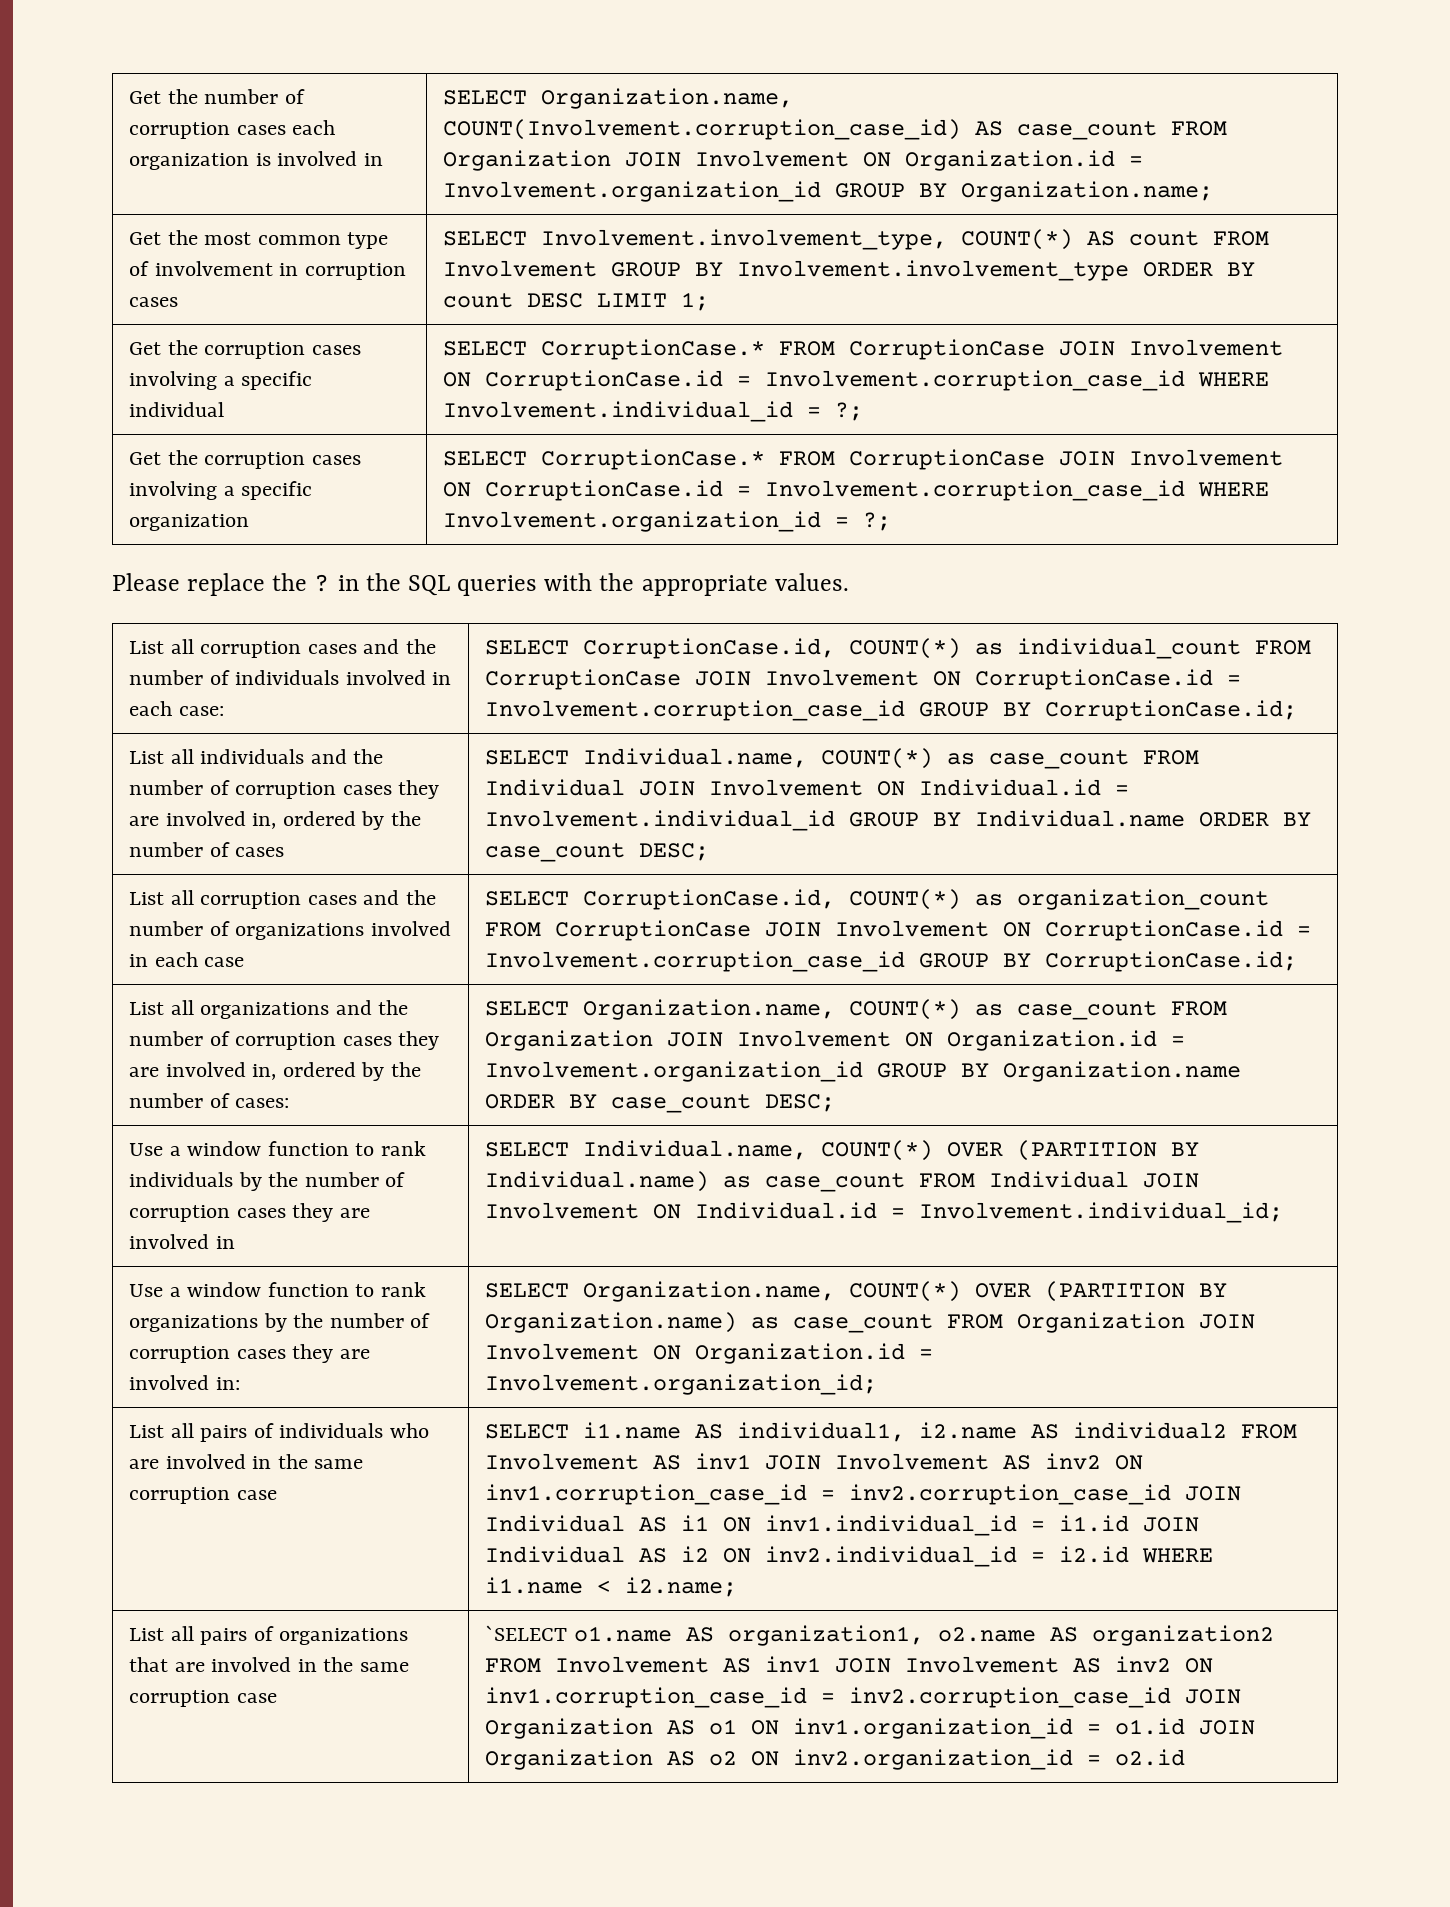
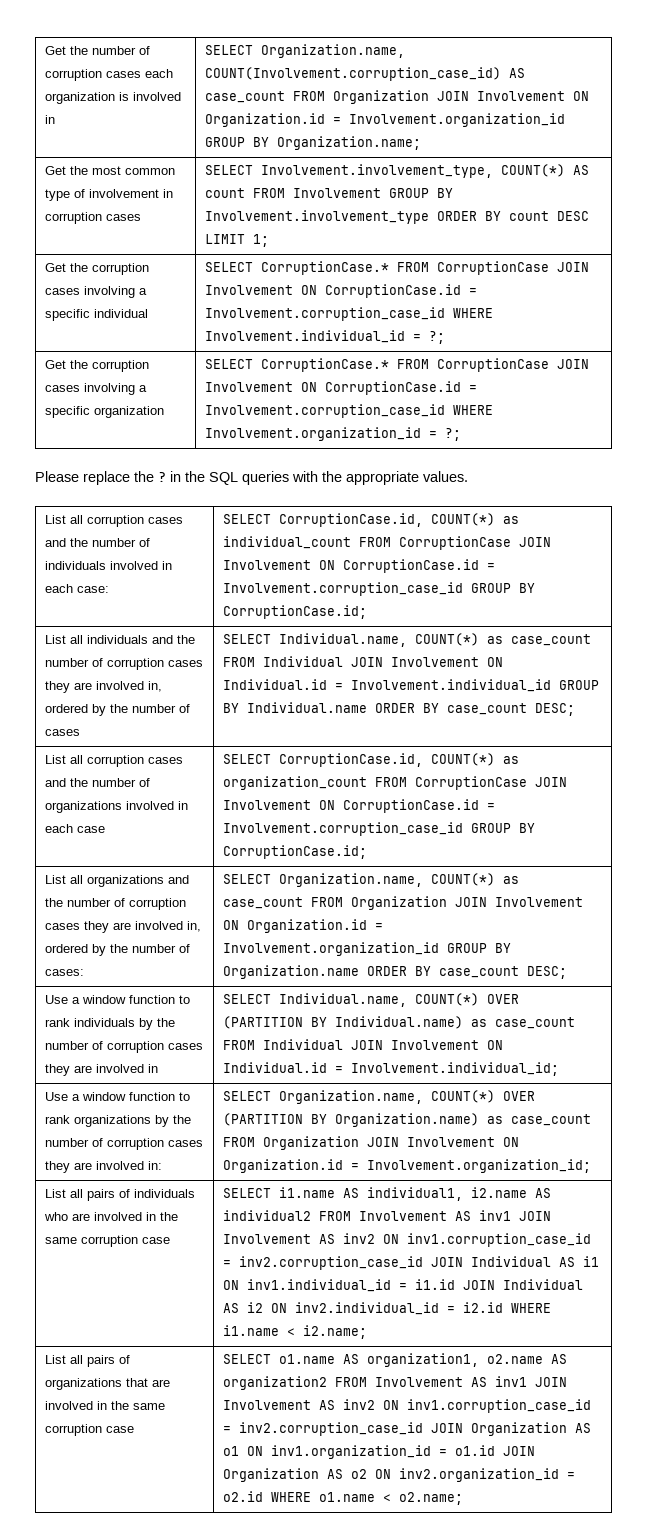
- `SELECT o1.name AS organization1, o2.name AS organization2 FROM Involvement AS inv1 JOIN Involvement AS inv2 ON inv1.corruption_case_id = inv2.corruption_case_id JOIN Organization AS o1 ON inv1.organization_id = o1.id JOIN Organization AS o2 ON inv2.organization_id = o2.id
+ SELECT o1.name AS organization1, o2.name AS organization2 FROM Involvement AS inv1 JOIN Involvement AS inv2 ON inv1.corruption_case_id = inv2.corruption_case_id JOIN Organization AS o1 ON inv1.organization_id = o1.id JOIN Organization AS o2 ON inv2.organization_id = o2.id WHERE o1.name < o2.name;

